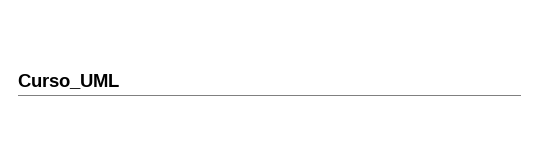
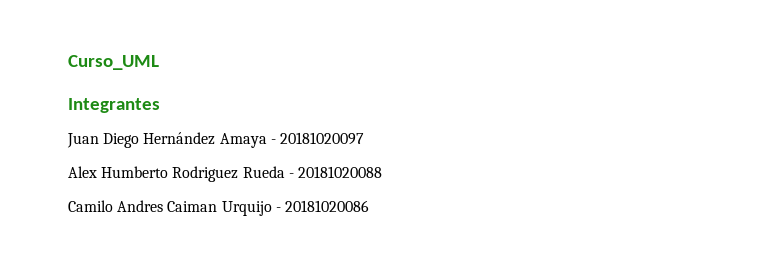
+ Integrantes
+ Juan Diego Hernández Amaya - 20181020097
+ Alex Humberto Rodriguez Rueda - 20181020088
+ Camilo Andres Caiman Urquijo - 20181020086

